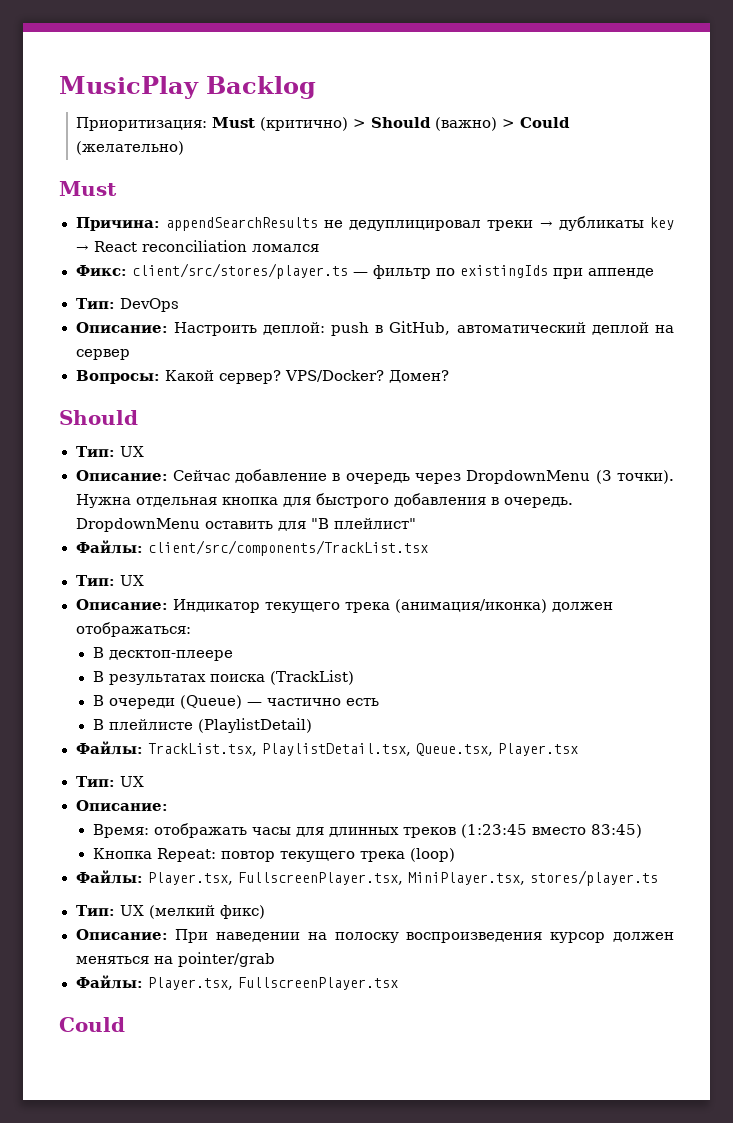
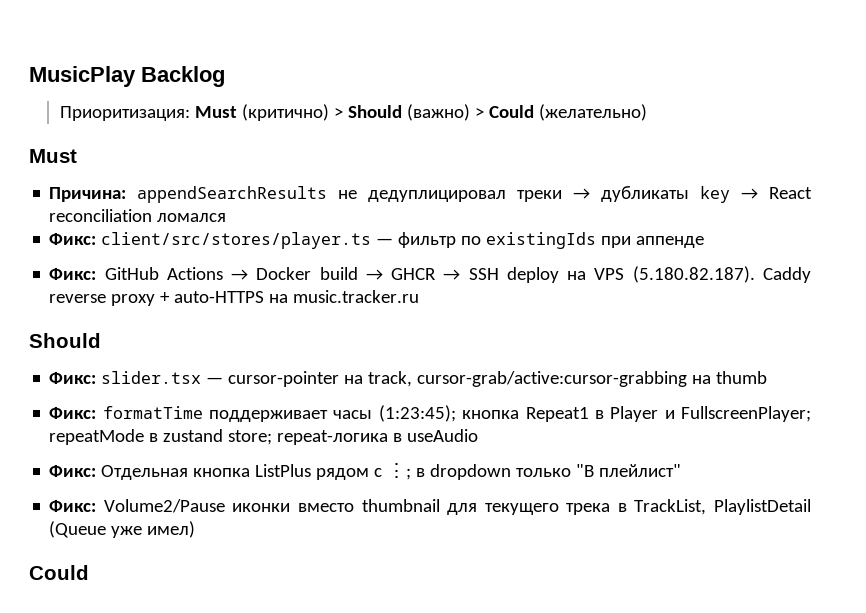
- Тип: DevOps
- Описание: Настроить деплой: push в GitHub, автоматический деплой на сервер
- Вопросы: Какой сервер? VPS/Docker? Домен?
+ Фикс: GitHub Actions → Docker build → GHCR → SSH deploy на VPS (5.180.82.187). Caddy reverse proxy + auto-HTTPS на music.tracker.ru
  Should
- Тип: UX
- Описание: Сейчас добавление в очередь через DropdownMenu (3 точки). Нужна отдельная кнопка для быстрого добавления в очередь. DropdownMenu оставить для "В плейлист"
- Файлы: client/src/components/TrackList.tsx
- Тип: UX
- Описание: Индикатор текущего трека (анимация/иконка) должен отображаться:
- В десктоп-плеере
- В результатах поиска (TrackList)
- В очереди (Queue) — частично есть
- В плейлисте (PlaylistDetail)
- Файлы: TrackList.tsx, PlaylistDetail.tsx, Queue.tsx, Player.tsx
- Тип: UX
- Описание:
- Время: отображать часы для длинных треков (1:23:45 вместо 83:45)
- Кнопка Repeat: повтор текущего трека (loop)
- Файлы: Player.tsx, FullscreenPlayer.tsx, MiniPlayer.tsx, stores/player.ts
- Тип: UX (мелкий фикс)
- Описание: При наведении на полоску воспроизведения курсор должен меняться на pointer/grab
- Файлы: Player.tsx, FullscreenPlayer.tsx
+ Фикс: slider.tsx — cursor-pointer на track, cursor-grab/active:cursor-grabbing на thumb
+ Фикс: formatTime поддерживает часы (1:23:45); кнопка Repeat1 в Player и FullscreenPlayer; repeatMode в zustand store; repeat-логика в useAudio
+ Фикс: Отдельная кнопка ListPlus рядом с ⋮; в dropdown только "В плейлист"
+ Фикс: Volume2/Pause иконки вместо thumbnail для текущего трека в TrackList, PlaylistDetail (Queue уже имел)

